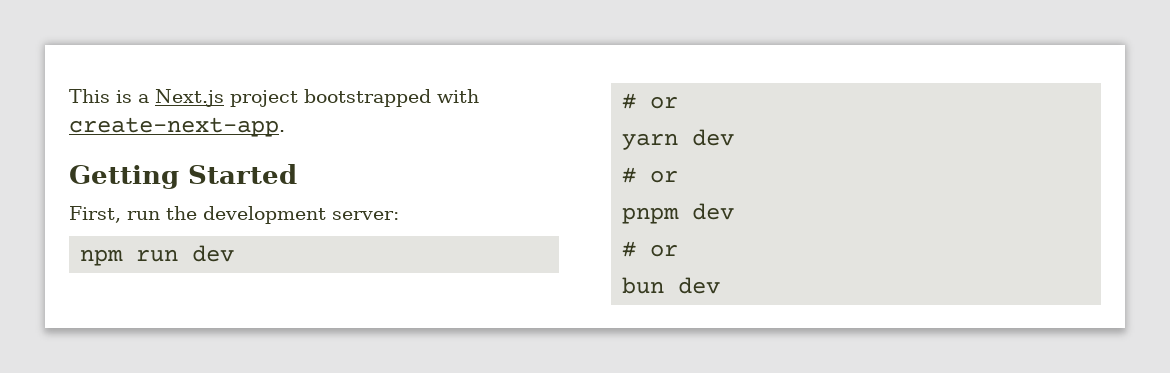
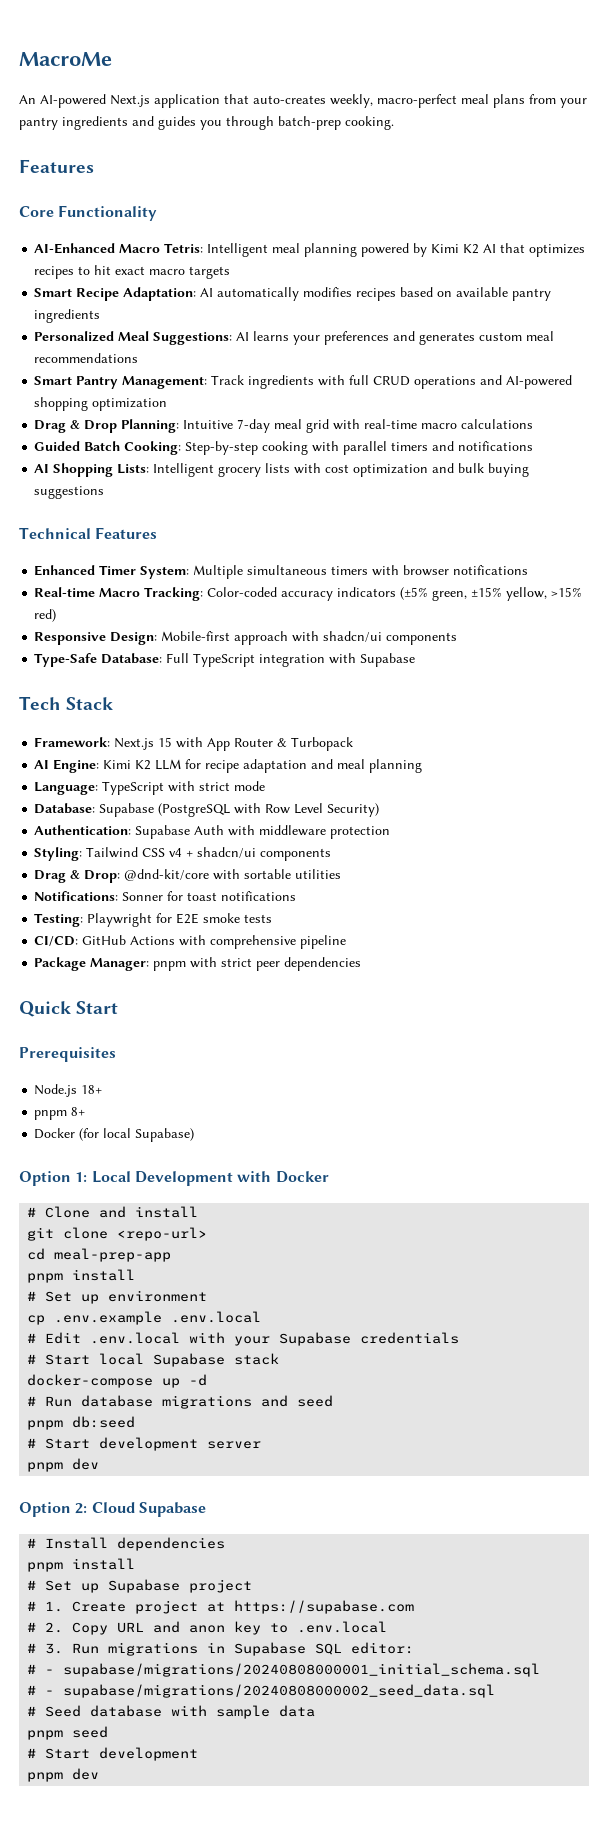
- This is a Next.js project bootstrapped with create-next-app.
- Getting Started
- First, run the development server:
- npm run dev
- # or
- yarn dev
- # or
+ MacroMe
+ An AI-powered Next.js application that auto-creates weekly, macro-perfect meal plans from your pantry ingredients and guides you through batch-prep cooking.
+ Features
+ Core Functionality
+ AI-Enhanced Macro Tetris: Intelligent meal planning powered by Kimi K2 AI that optimizes recipes to hit exact macro targets
+ Smart Recipe Adaptation: AI automatically modifies recipes based on available pantry ingredients
+ Personalized Meal Suggestions: AI learns your preferences and generates custom meal recommendations
+ Smart Pantry Management: Track ingredients with full CRUD operations and AI-powered shopping optimization
+ Drag & Drop Planning: Intuitive 7-day meal grid with real-time macro calculations
+ Guided Batch Cooking: Step-by-step cooking with parallel timers and notifications
+ AI Shopping Lists: Intelligent grocery lists with cost optimization and bulk buying suggestions
+ Technical Features
+ Enhanced Timer System: Multiple simultaneous timers with browser notifications
+ Real-time Macro Tracking: Color-coded accuracy indicators (±5% green, ±15% yellow, >15% red)
+ Responsive Design: Mobile-first approach with shadcn/ui components
+ Type-Safe Database: Full TypeScript integration with Supabase
+ Tech Stack
+ Framework: Next.js 15 with App Router & Turbopack
+ AI Engine: Kimi K2 LLM for recipe adaptation and meal planning
+ Language: TypeScript with strict mode
+ Database: Supabase (PostgreSQL with Row Level Security)
+ Authentication: Supabase Auth with middleware protection
+ Styling: Tailwind CSS v4 + shadcn/ui components
+ Drag & Drop: @dnd-kit/core with sortable utilities
+ Notifications: Sonner for toast notifications
+ Testing: Playwright for E2E smoke tests
+ CI/CD: GitHub Actions with comprehensive pipeline
+ Package Manager: pnpm with strict peer dependencies
+ Quick Start
+ Prerequisites
+ Node.js 18+
+ pnpm 8+
+ Docker (for local Supabase)
+ Option 1: Local Development with Docker
+ # Clone and install
+ git clone <repo-url>
+ cd meal-prep-app
+ pnpm install
+ # Set up environment
+ cp .env.example .env.local
+ # Edit .env.local with your Supabase credentials
+ # Start local Supabase stack
+ docker-compose up -d
+ # Run database migrations and seed
+ pnpm db:seed
+ # Start development server
  pnpm dev
- # or
- bun dev
+ Option 2: Cloud Supabase
+ # Install dependencies
+ pnpm install
+ # Set up Supabase project
+ # 1. Create project at https://supabase.com
+ # 2. Copy URL and anon key to .env.local
+ # 3. Run migrations in Supabase SQL editor:
+ # - supabase/migrations/20240808000001_initial_schema.sql
+ # - supabase/migrations/20240808000002_seed_data.sql
+ # Seed database with sample data
+ pnpm seed
+ # Start development
+ pnpm dev

